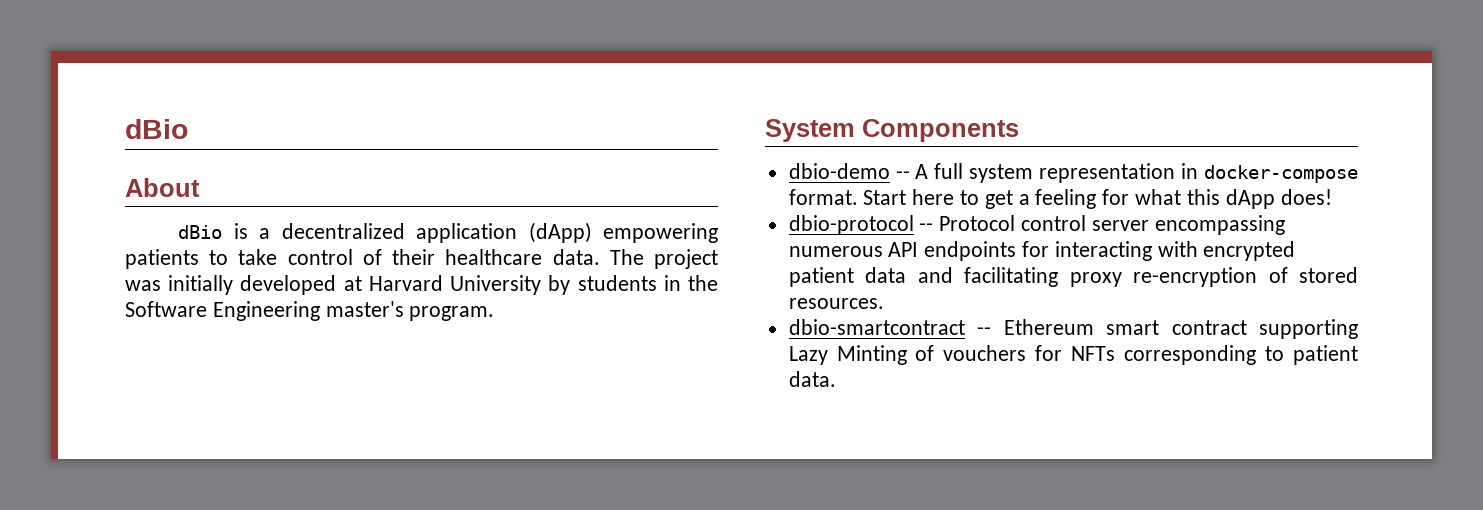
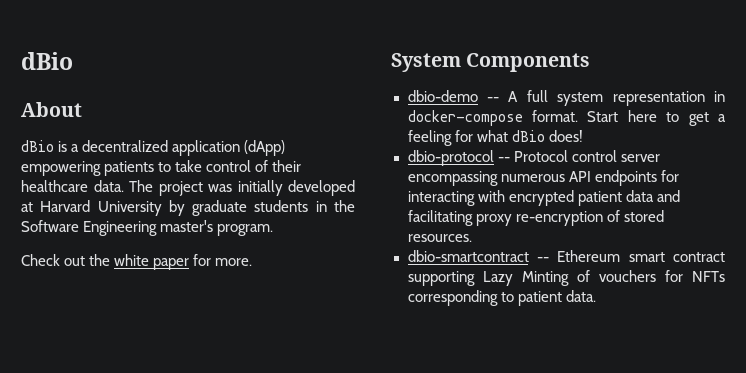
- The project was initially developed at Harvard University by students in the Software Engineering master's program.
+ The project was initially developed at Harvard University by graduate students in the Software Engineering master's program.
+ Check out the white paper for more.
- Start here to get a feeling for what this dApp does!
+ Start here to get a feeling for what dBio does!

